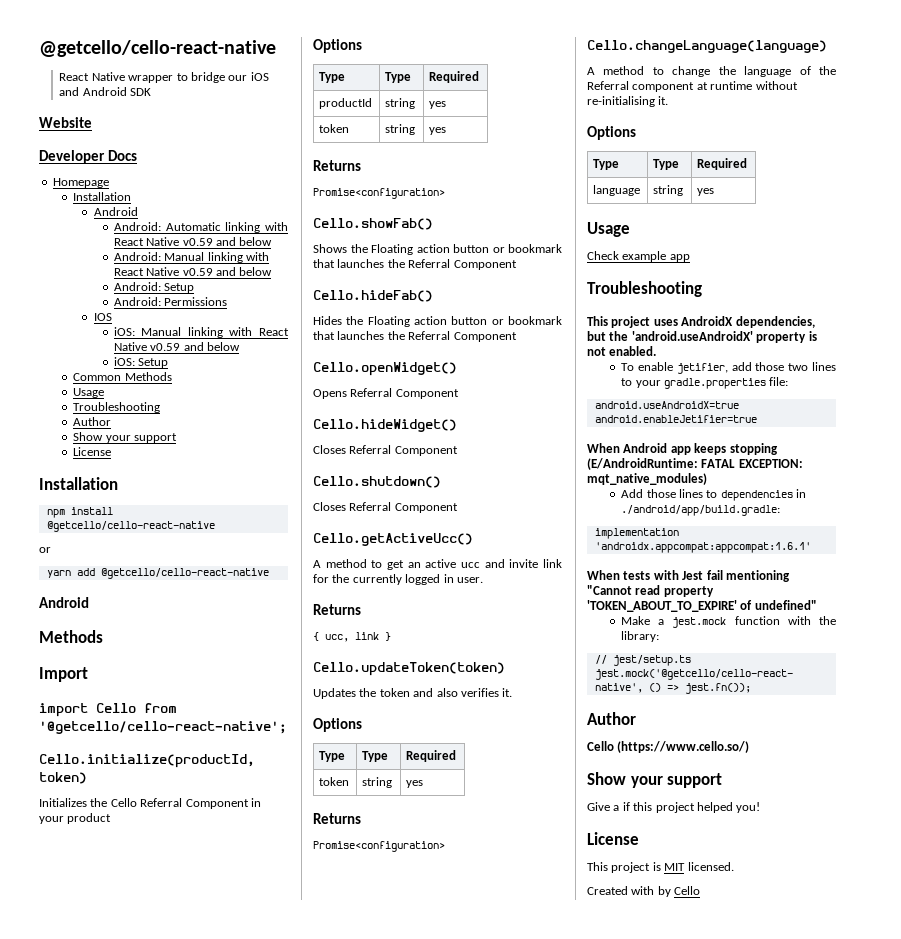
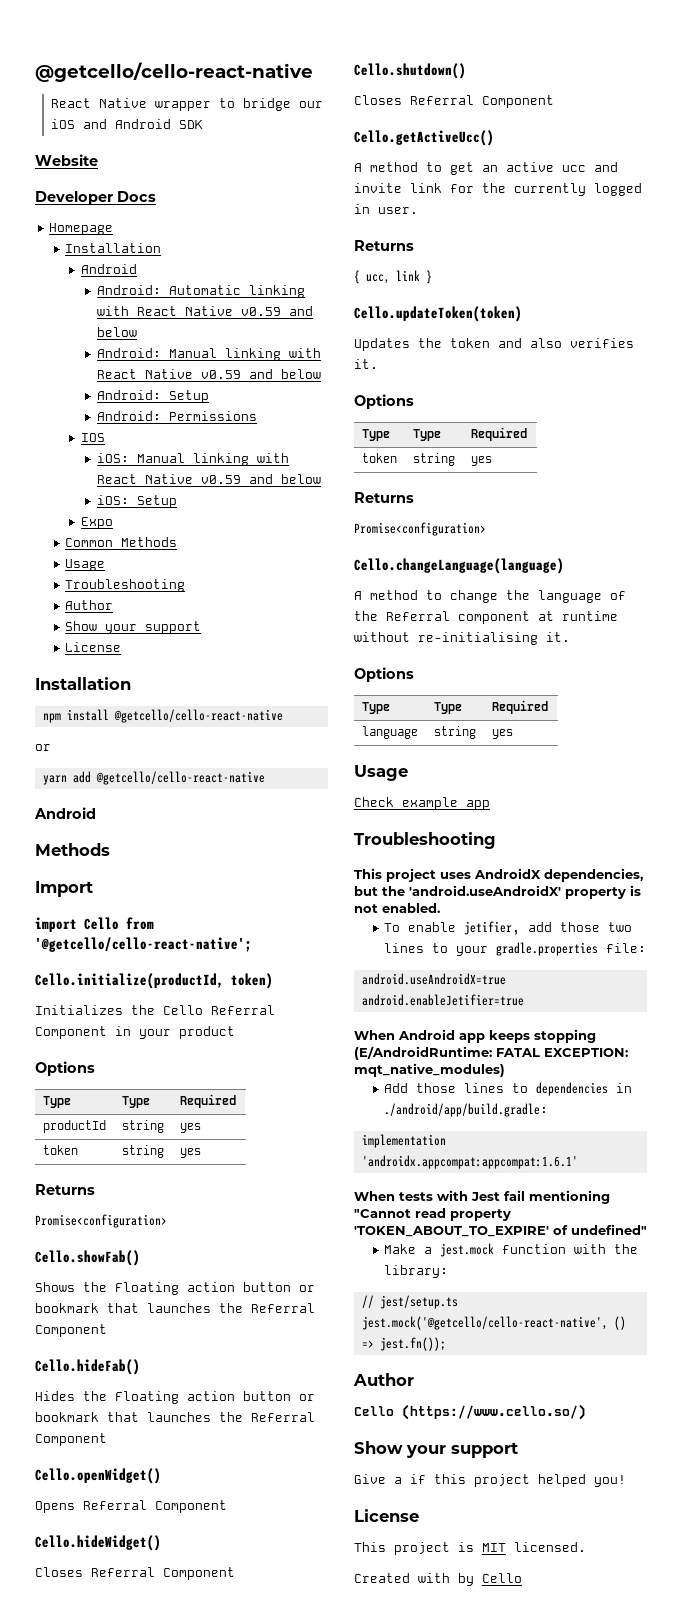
+ Expo

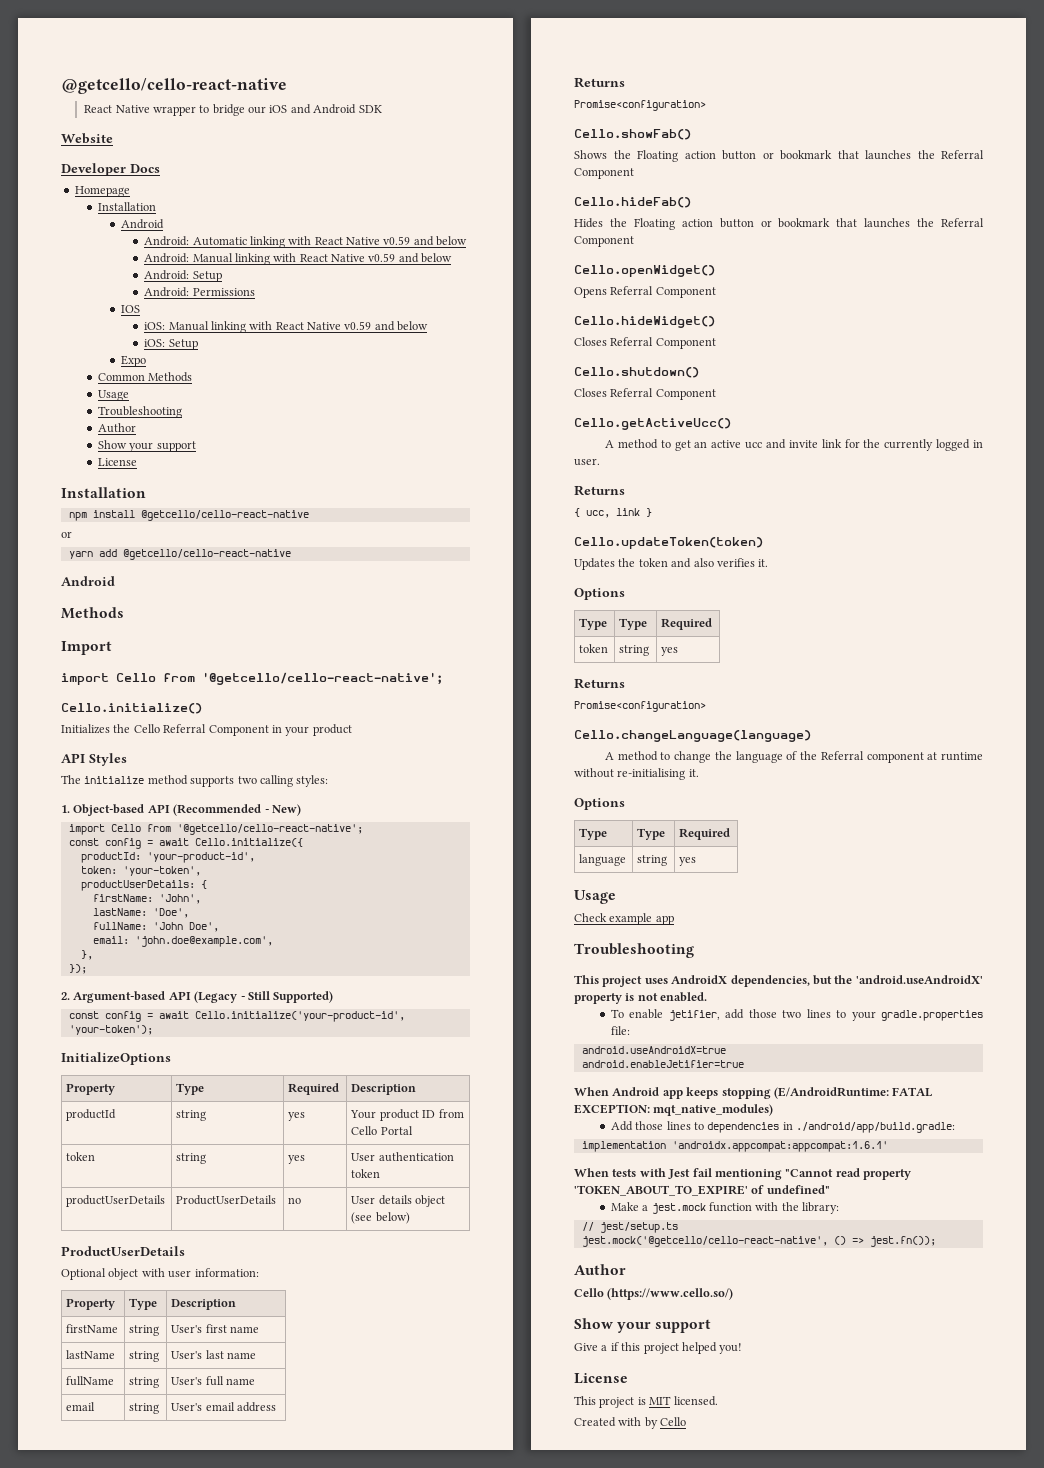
- Cello.initialize(productId, token)
+ Cello.initialize()
  Initializes the Cello Referral Component in your product
- Options
- Type | Type | Required
+ API Styles
+ The initialize method supports two calling styles:
+ 1. Object-based API (Recommended - New)
+ import Cello from '@getcello/cello-react-native';
+ const config = await Cello.initialize({
+ productId: 'your-product-id',
+ token: 'your-token',
+ productUserDetails: {
+ firstName: 'John',
+ lastName: 'Doe',
+ fullName: 'John Doe',
+ email: 'john.doe@example.com',
+ },
+ });
+ 2. Argument-based API (Legacy - Still Supported)
+ const config = await Cello.initialize('your-product-id', 'your-token');
+ InitializeOptions
+ Property | Type | Required | Description
- productId | string | yes
- token | string | yes
+ productId | string | yes | Your product ID from Cello Portal
+ token | string | yes | User authentication token
+ productUserDetails | ProductUserDetails | no | User details object (see below)
+ ProductUserDetails
+ Optional object with user information:
+ Property | Type | Description
+ firstName | string | User's first name
+ lastName | string | User's last name
+ fullName | string | User's full name
+ email | string | User's email address

